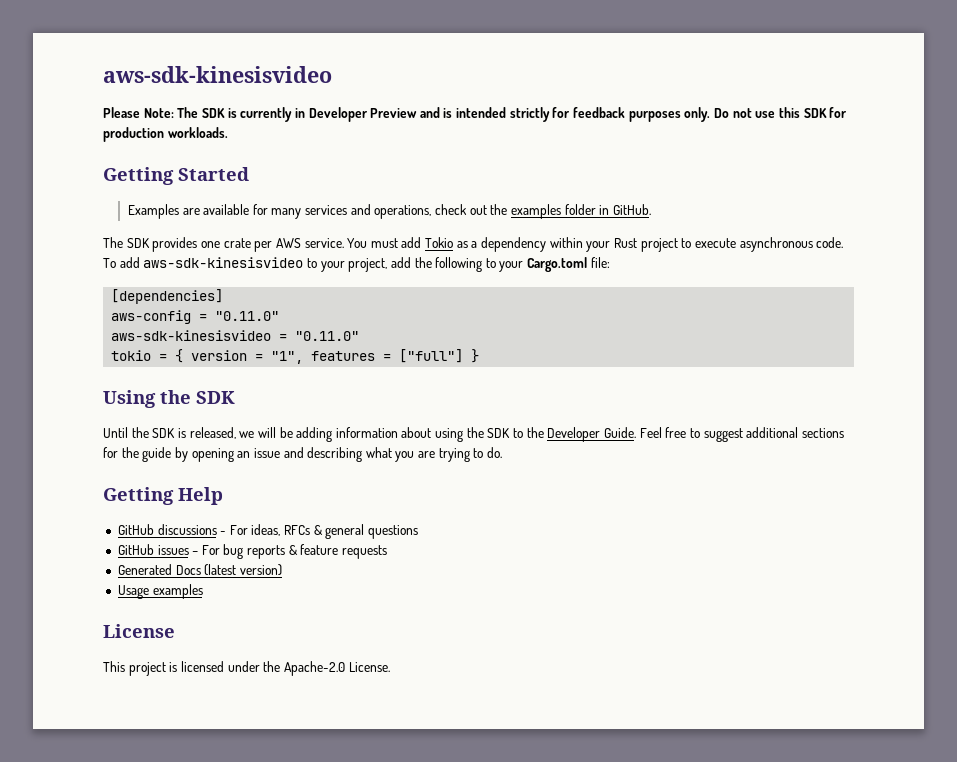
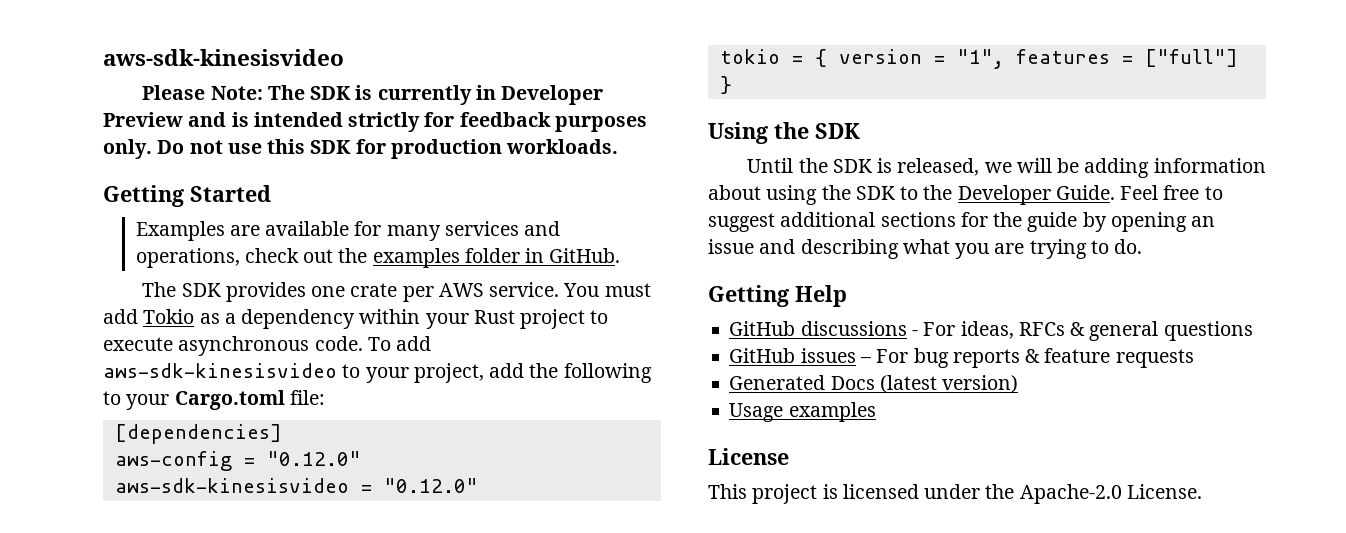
- aws-config = "0.11.0"
+ aws-config = "0.12.0"
- aws-sdk-kinesisvideo = "0.11.0"
+ aws-sdk-kinesisvideo = "0.12.0"

